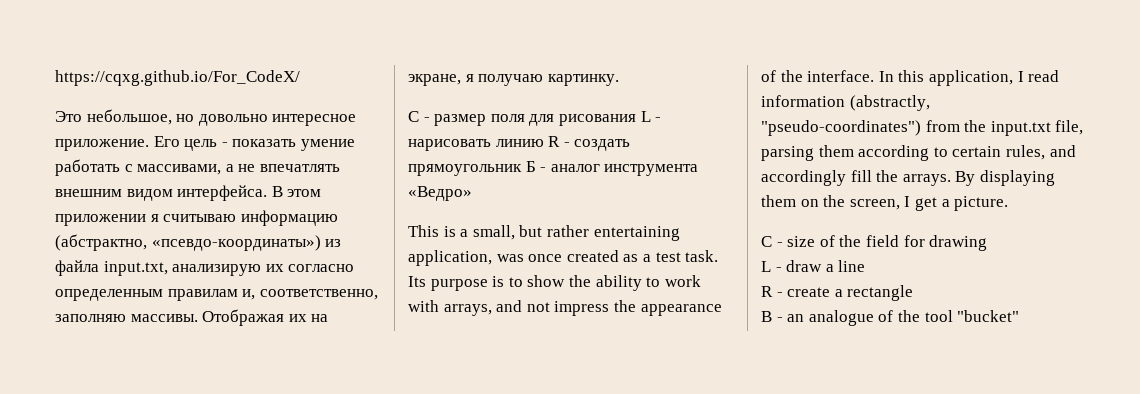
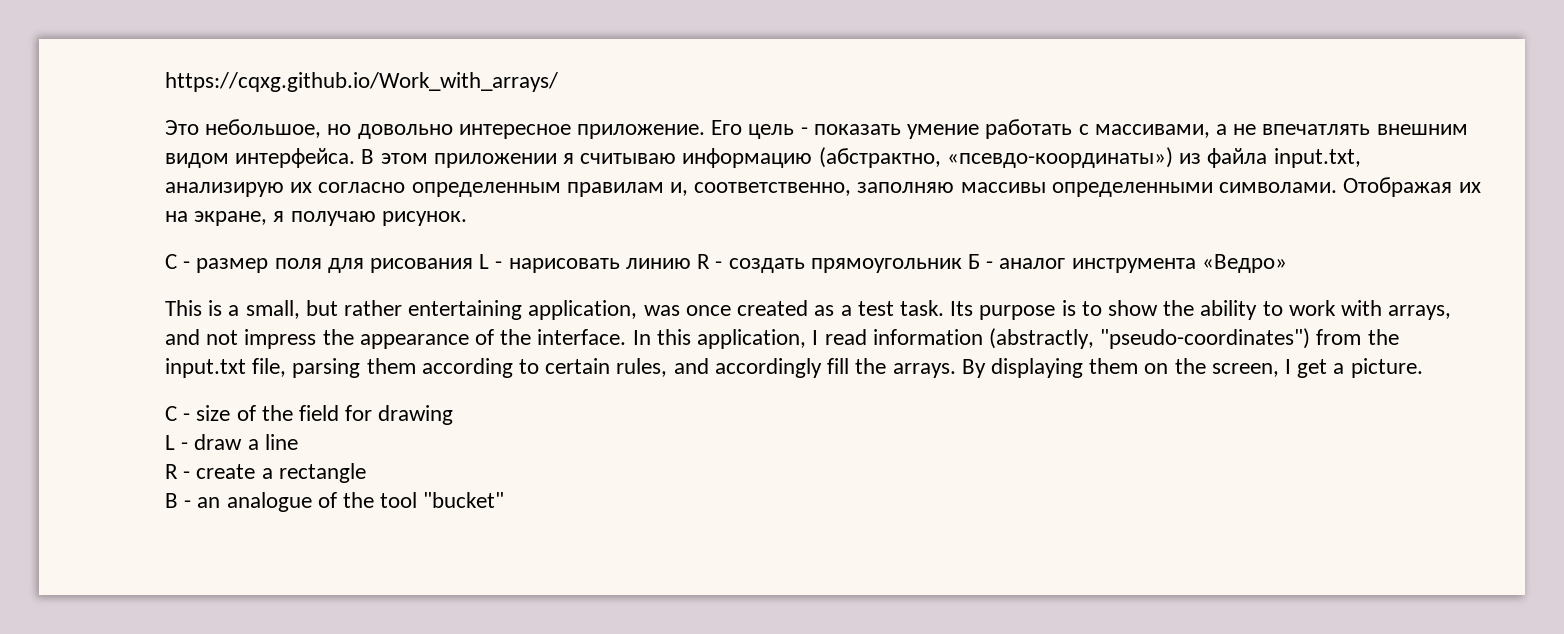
- https://cqxg.github.io/For_CodeX/
+ https://cqxg.github.io/Work_with_arrays/
- В этом приложении я считываю информацию (абстрактно, «псевдо-координаты») из файла input.txt, анализирую их согласно определенным правилам и, соответственно, заполняю массивы.
+ В этом приложении я считываю информацию (абстрактно, «псевдо-координаты») из файла input.txt, анализирую их согласно определенным правилам и, соответственно, заполняю массивы определенными символами.
- Отображая их на экране, я получаю картинку.
+ Отображая их на экране, я получаю рисунок.

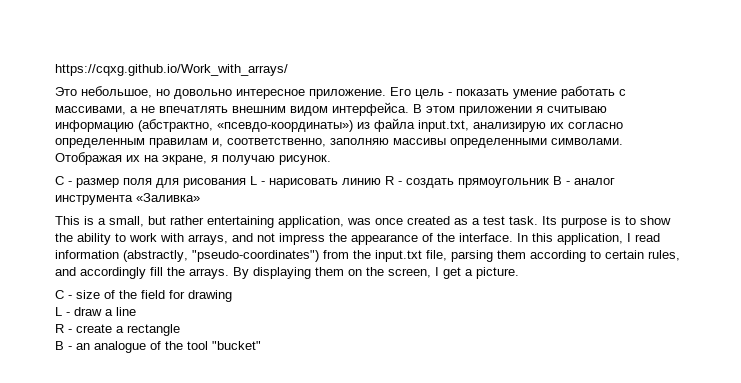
- C - размер поля для рисования L - нарисовать линию R - создать прямоугольник Б - аналог инструмента «Ведро»
+ C - размер поля для рисования L - нарисовать линию R - создать прямоугольник B - аналог инструмента «Заливка»

